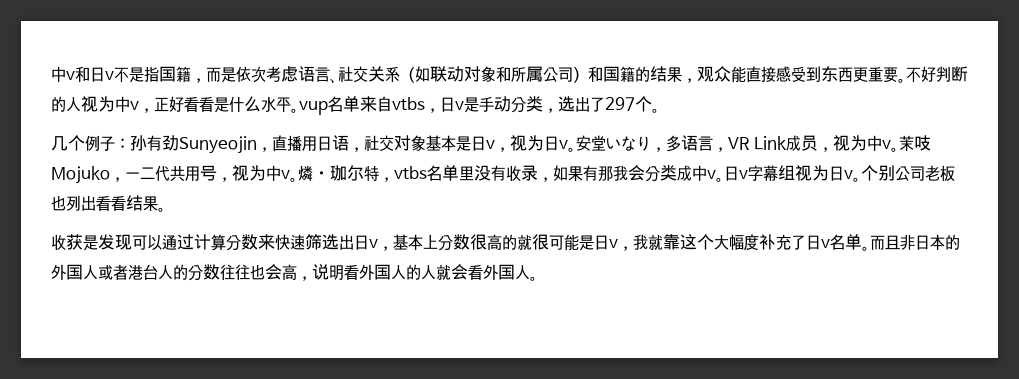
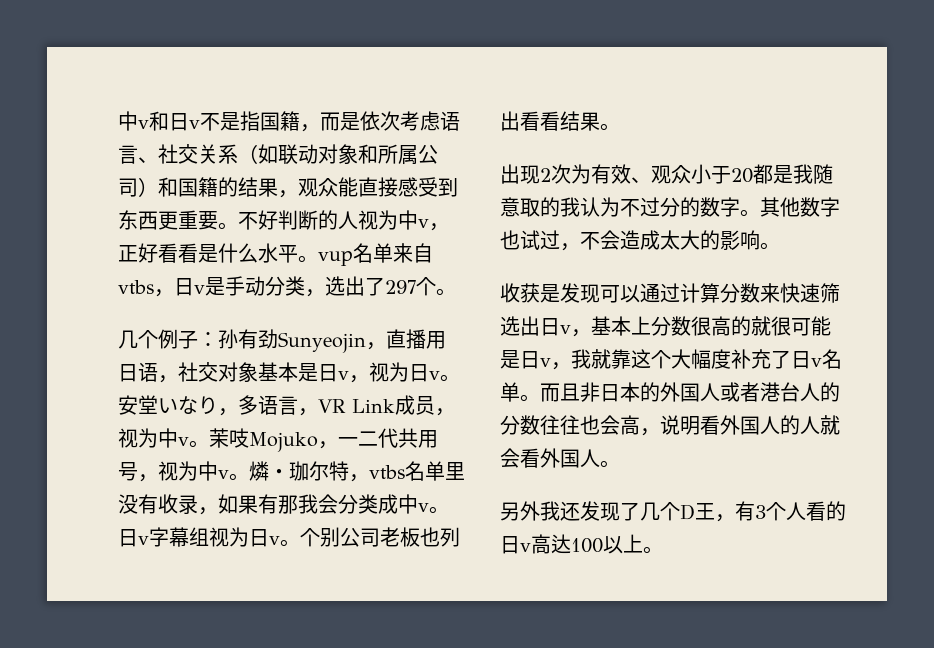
+ 出现2次为有效、观众小于20都是我随意取的我认为不过分的数字。其他数字也试过，不会造成太大的影响。
+ 另外我还发现了几个D王，有3个人看的日v高达100以上。

